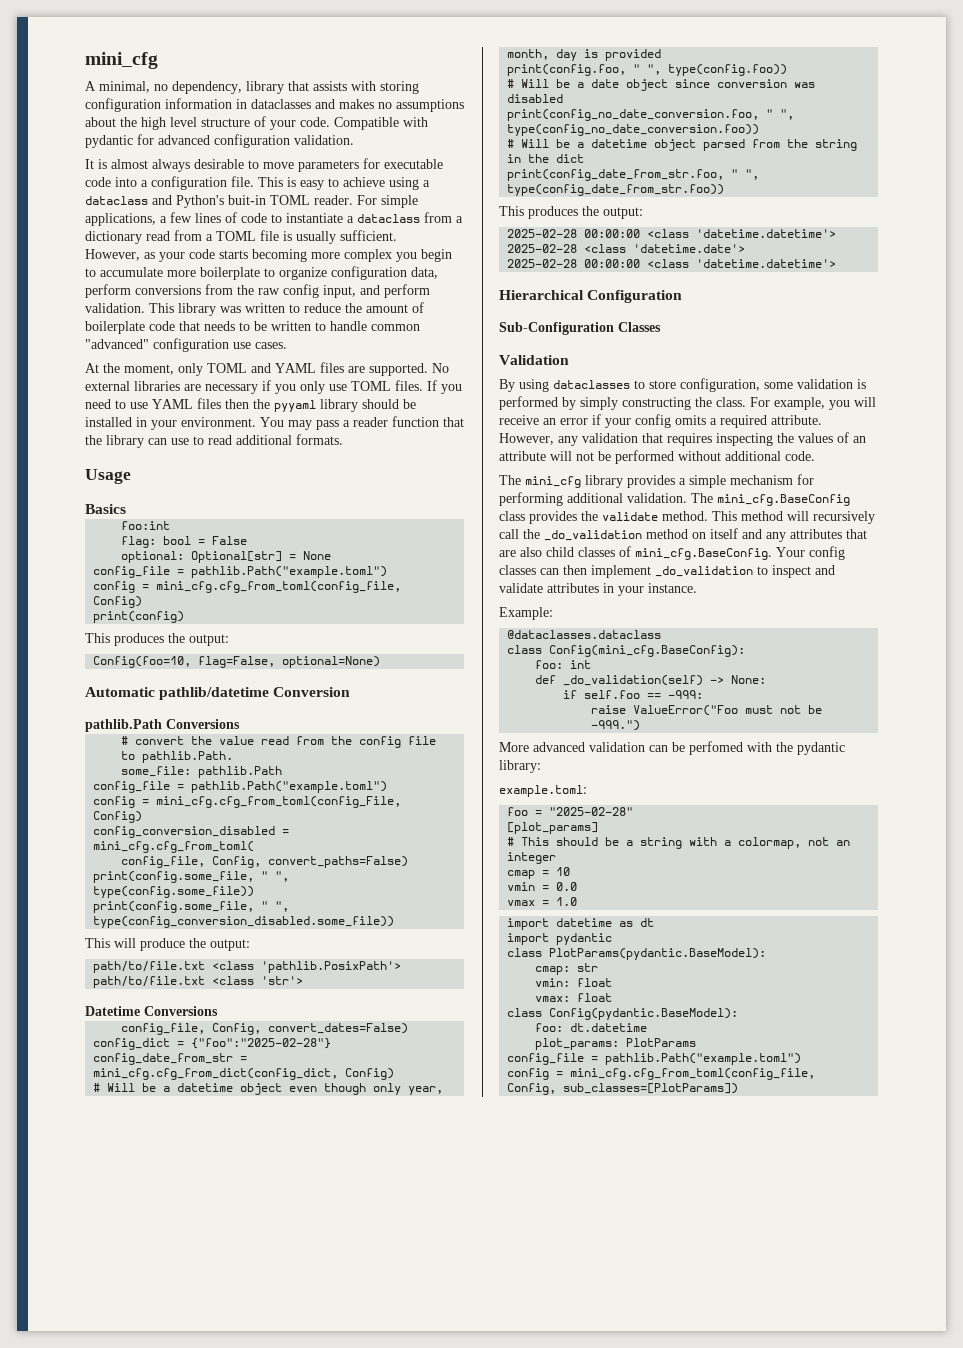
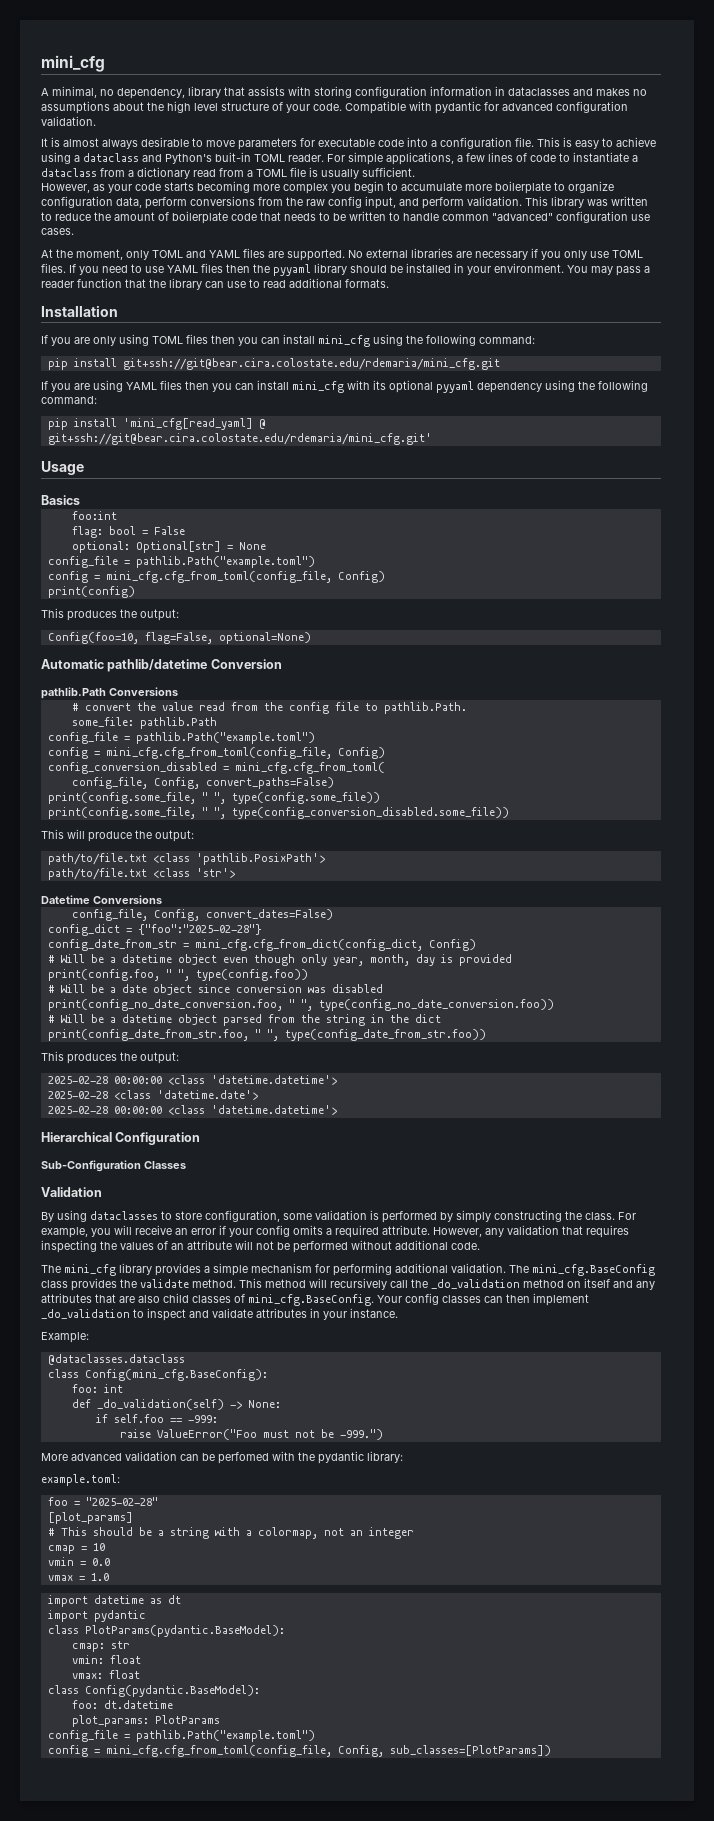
+ Installation
+ If you are only using TOML files then you can install mini_cfg using the following command:
+ pip install git+ssh://git@bear.cira.colostate.edu/rdemaria/mini_cfg.git
+ If you are using YAML files then you can install mini_cfg with its optional pyyaml dependency using the following command:
+ pip install 'mini_cfg[read_yaml] @ git+ssh://git@bear.cira.colostate.edu/rdemaria/mini_cfg.git'
  some_file: pathlib.Path
  config_file = pathlib.Path("example.toml")
- config = mini_cfg.cfg_from_toml(config_File, Config)
+ config = mini_cfg.cfg_from_toml(config_file, Config)

